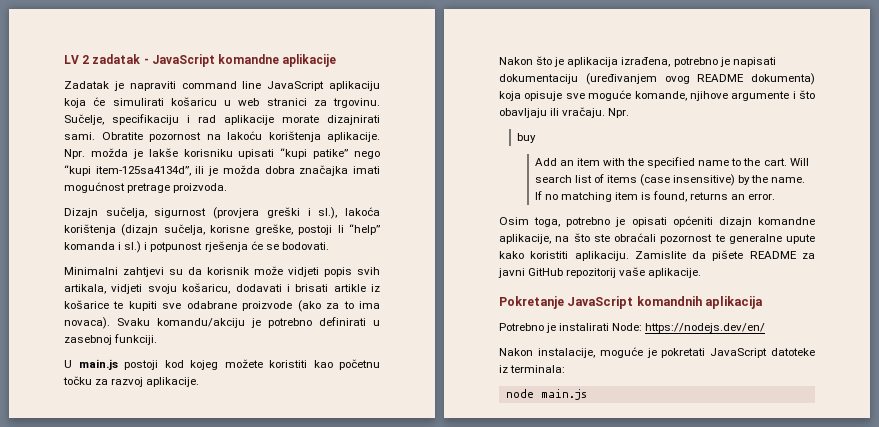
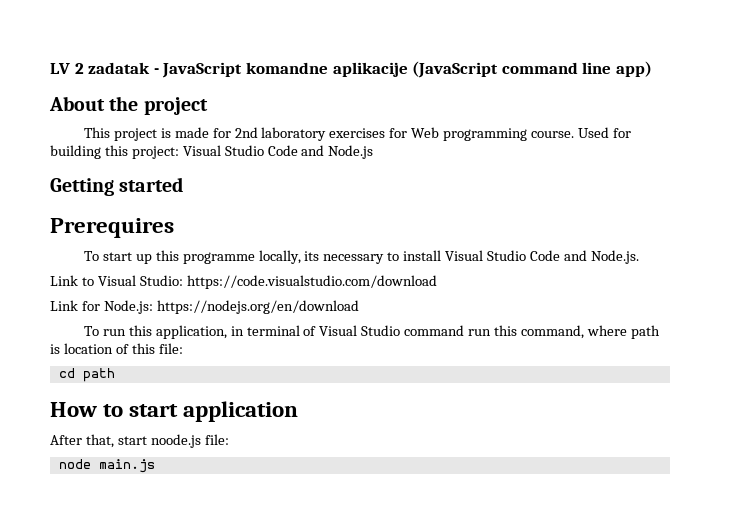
- LV 2 zadatak - JavaScript komandne aplikacije
- Zadatak je napraviti command line JavaScript aplikaciju koja će simulirati košaricu u web stranici za trgovinu. Sučelje, specifikaciju i rad aplikacije morate dizajnirati sami. Obratite pozornost na lakoću korištenja aplikacije. Npr. možda je lakše korisniku upisati “kupi patike” nego “kupi item-125sa4134d”, ili je možda dobra značajka imati mogućnost pretrage proizvoda.
- Dizajn sučelja, sigurnost (provjera greški i sl.), lakoća korištenja (dizajn sučelja, korisne greške, postoji li “help” komanda i sl.) i potpunost rješenja će se bodovati.
- Minimalni zahtjevi su da korisnik može vidjeti popis svih artikala, vidjeti svoju košaricu, dodavati i brisati artikle iz košarice te kupiti sve odabrane proizvode (ako za to ima novaca). Svaku komandu/akciju je potrebno definirati u zasebnoj funkciji.
- U main.js postoji kod kojeg možete koristiti kao početnu točku za razvoj aplikacije.
- Nakon što je aplikacija izrađena, potrebno je napisati dokumentaciju (uređivanjem ovog README dokumenta) koja opisuje sve moguće komande, njihove argumente i što obavljaju ili vračaju. Npr.
- buy
- Add an item with the specified name to the cart. Will search list of items (case insensitive) by the name. If no matching item is found, returns an error.
- Osim toga, potrebno je opisati općeniti dizajn komandne aplikacije, na što ste obraćali pozornost te generalne upute kako koristiti aplikaciju. Zamislite da pišete README za javni GitHub repozitorij vaše aplikacije.
- Pokretanje JavaScript komandnih aplikacija
- Potrebno je instalirati Node: https://nodejs.dev/en/
- Nakon instalacije, moguće je pokretati JavaScript datoteke iz terminala:
+ LV 2 zadatak - JavaScript komandne aplikacije (JavaScript command line app)
+ About the project
+ This project is made for 2nd laboratory exercises for Web programming course. Used for building this project: Visual Studio Code and Node.js
+ Getting started
+ Prerequires
+ To start up this programme locally, its necessary to install Visual Studio Code and Node.js.
+ Link to Visual Studio: https://code.visualstudio.com/download
+ Link for Node.js: https://nodejs.org/en/download
+ To run this application, in terminal of Visual Studio command run this command, where path is location of this file:
+ cd path
+ How to start application
+ After that, start noode.js file:

